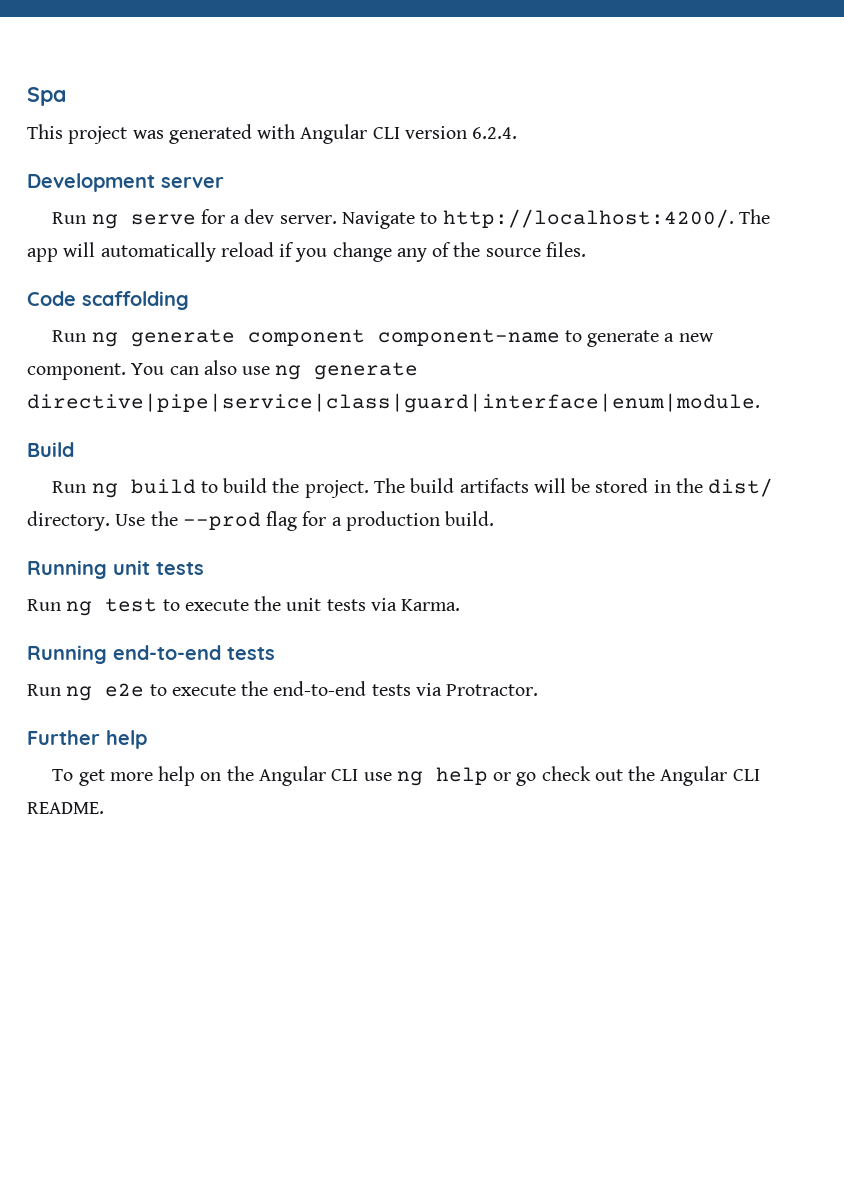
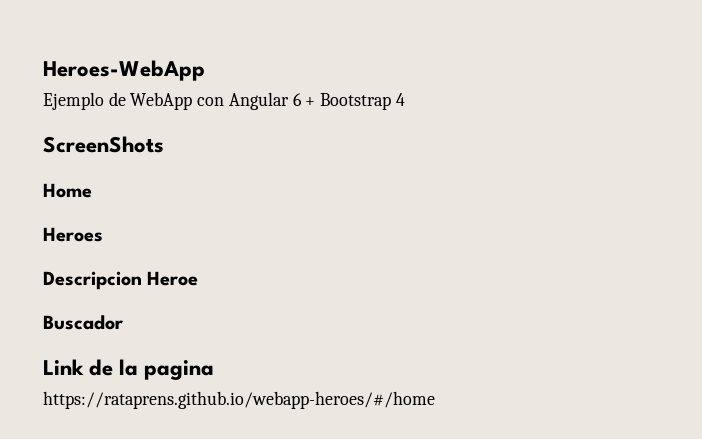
- Spa
- This project was generated with Angular CLI version 6.2.4.
- Development server
- Run ng serve for a dev server. Navigate to http://localhost:4200/. The app will automatically reload if you change any of the source files.
- Code scaffolding
- Run ng generate component component-name to generate a new component. You can also use ng generate directive|pipe|service|class|guard|interface|enum|module.
- Build
- Run ng build to build the project. The build artifacts will be stored in the dist/ directory. Use the --prod flag for a production build.
- Running unit tests
- Run ng test to execute the unit tests via Karma.
- Running end-to-end tests
- Run ng e2e to execute the end-to-end tests via Protractor.
- Further help
- To get more help on the Angular CLI use ng help or go check out the Angular CLI README.
+ Heroes-WebApp
+ Ejemplo de WebApp con Angular 6 + Bootstrap 4
+ ScreenShots
+ Home
+ Heroes
+ Descripcion Heroe
+ Buscador
+ Link de la pagina
+ https://rataprens.github.io/webapp-heroes/#/home

